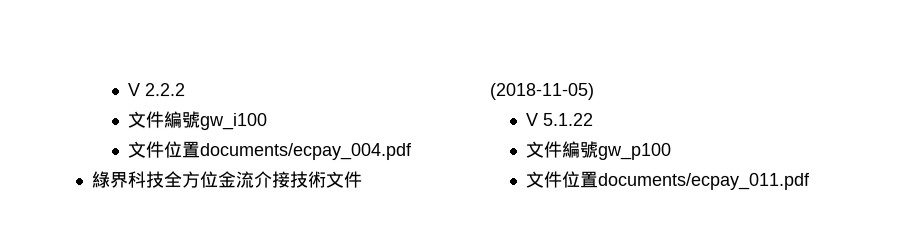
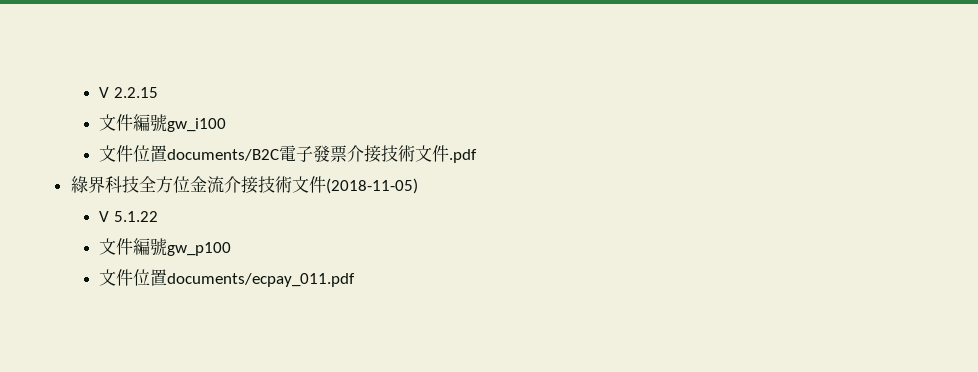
- V 2.2.2
+ V 2.2.15
- 文件位置documents/ecpay_004.pdf
+ 文件位置documents/B2C電子發票介接技術文件.pdf

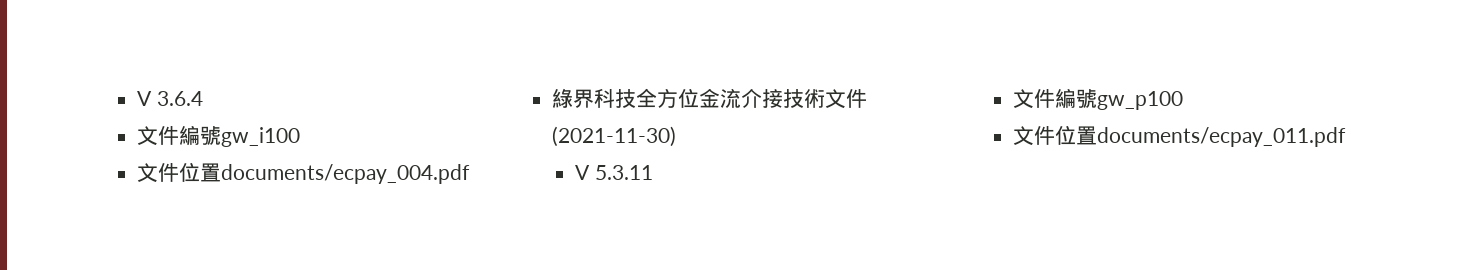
- V 2.2.15
+ V 3.6.4
- 文件位置documents/B2C電子發票介接技術文件.pdf
+ 文件位置documents/ecpay_004.pdf
- 綠界科技全方位金流介接技術文件(2018-11-05)
- V 5.1.22
+ 綠界科技全方位金流介接技術文件(2021-11-30)
+ V 5.3.11

